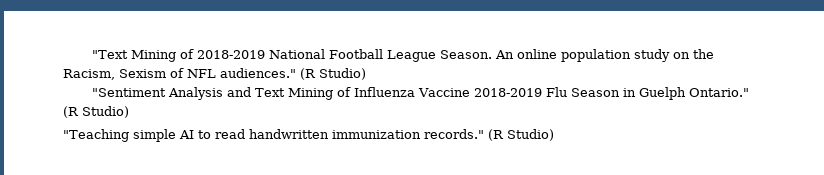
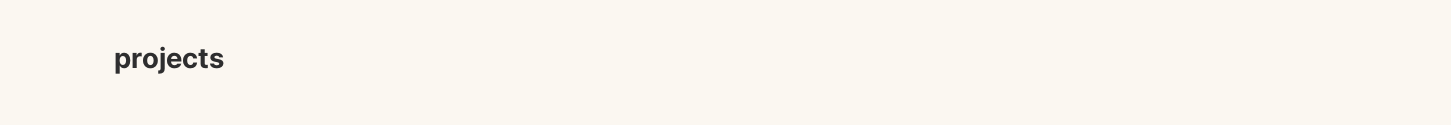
- "Text Mining of 2018-2019 National Football League Season. An online population study on the Racism, Sexism of NFL audiences." (R Studio)
- "Sentiment Analysis and Text Mining of Influenza Vaccine 2018-2019 Flu Season in Guelph Ontario." (R Studio)
- "Teaching simple AI to read handwritten immunization records." (R Studio)
+ projects

